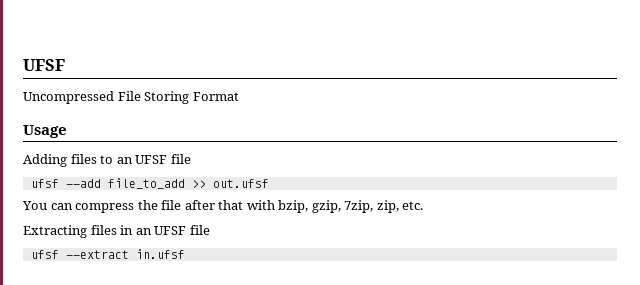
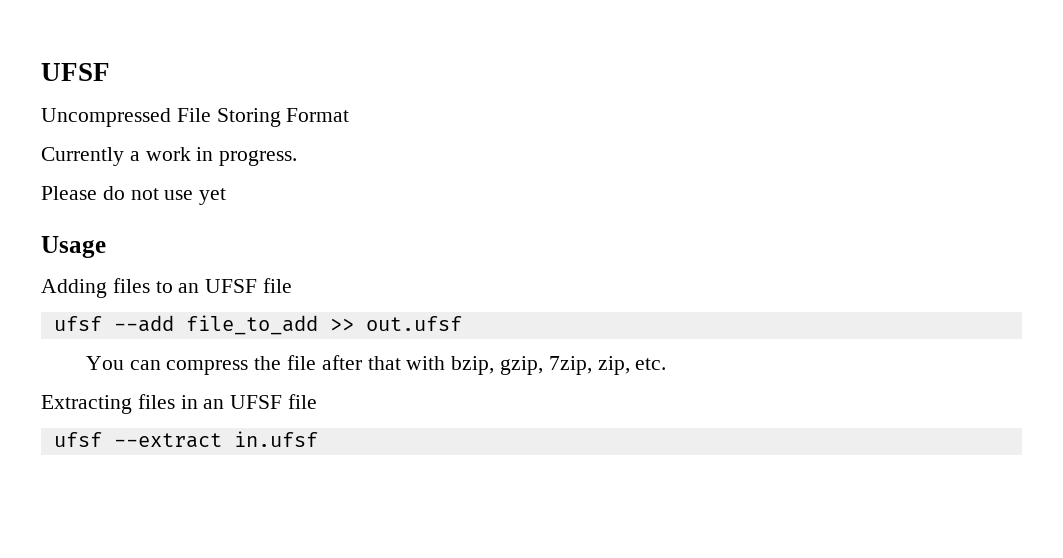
+ Currently a work in progress.
+ Please do not use yet

